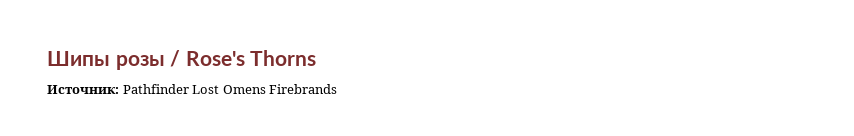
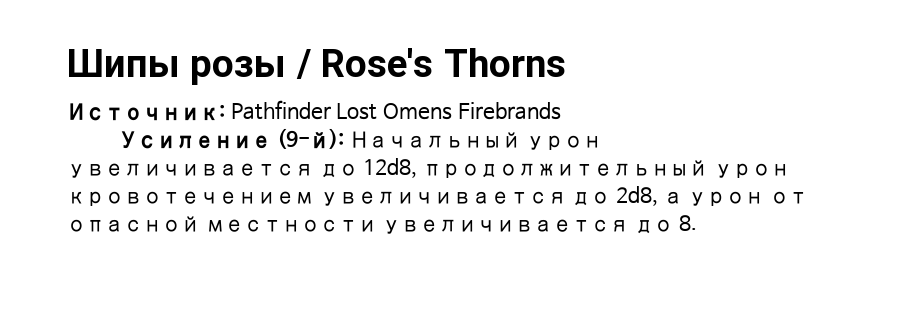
+ Усиление (9-й): Начальный урон увеличивается до 12d8, продолжительный урон кровотечением увеличивается до 2d8, а урон от опасной местности увеличивается до 8.

